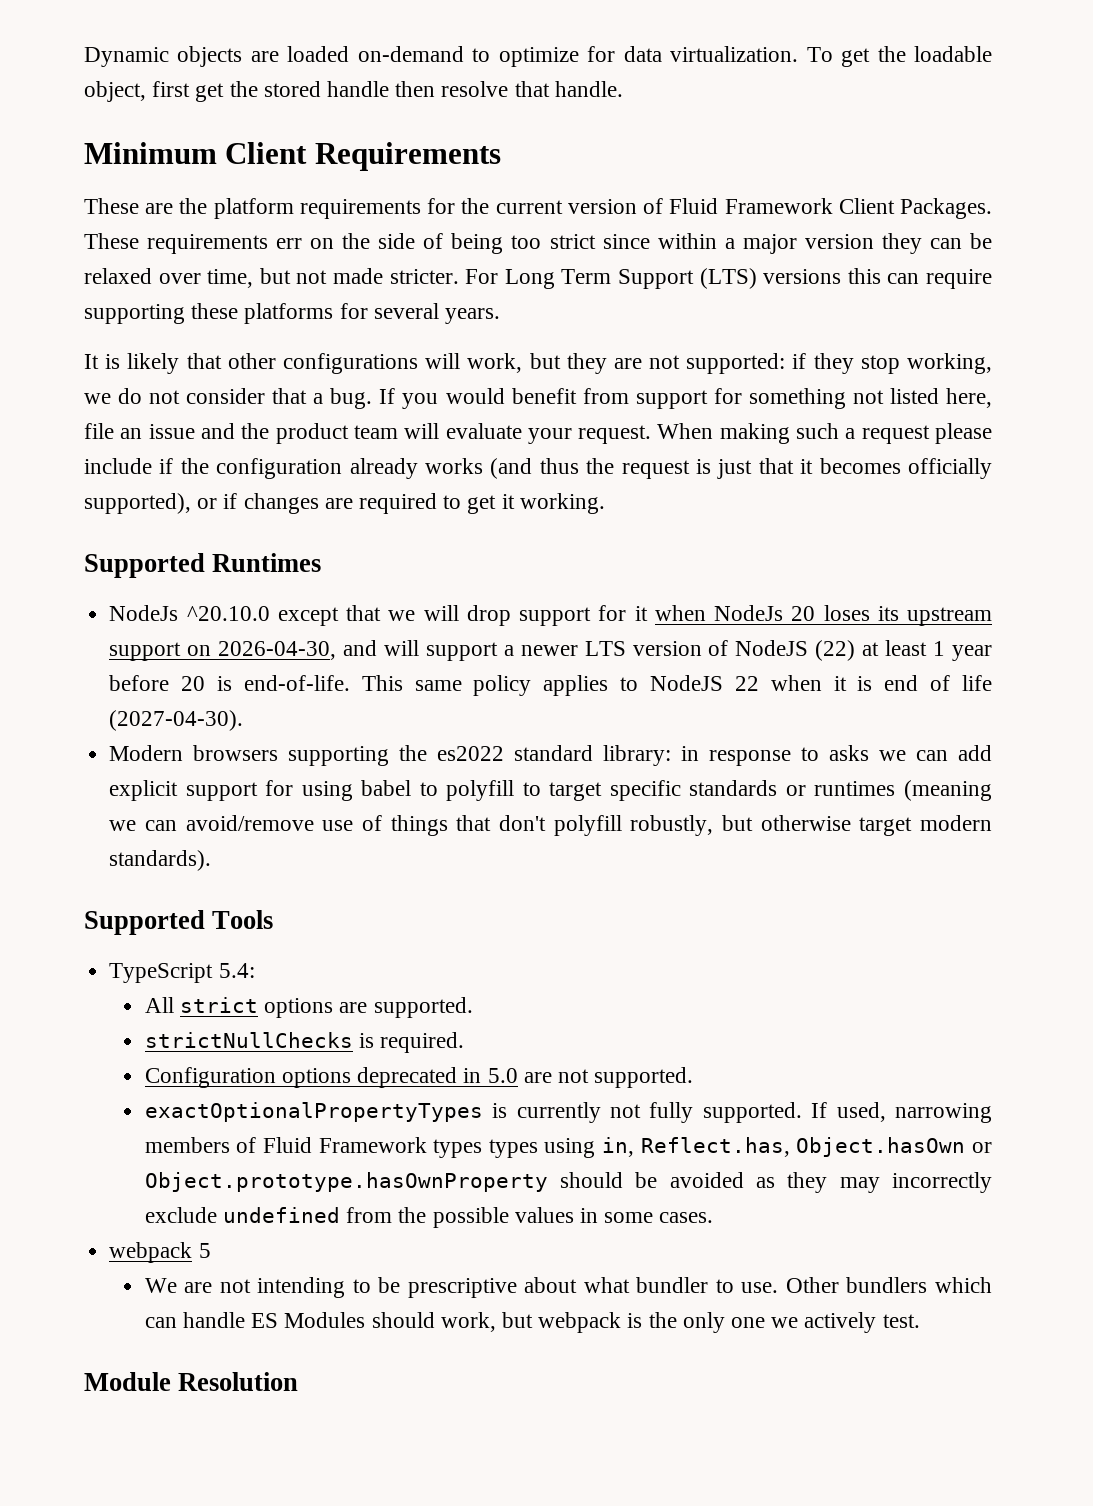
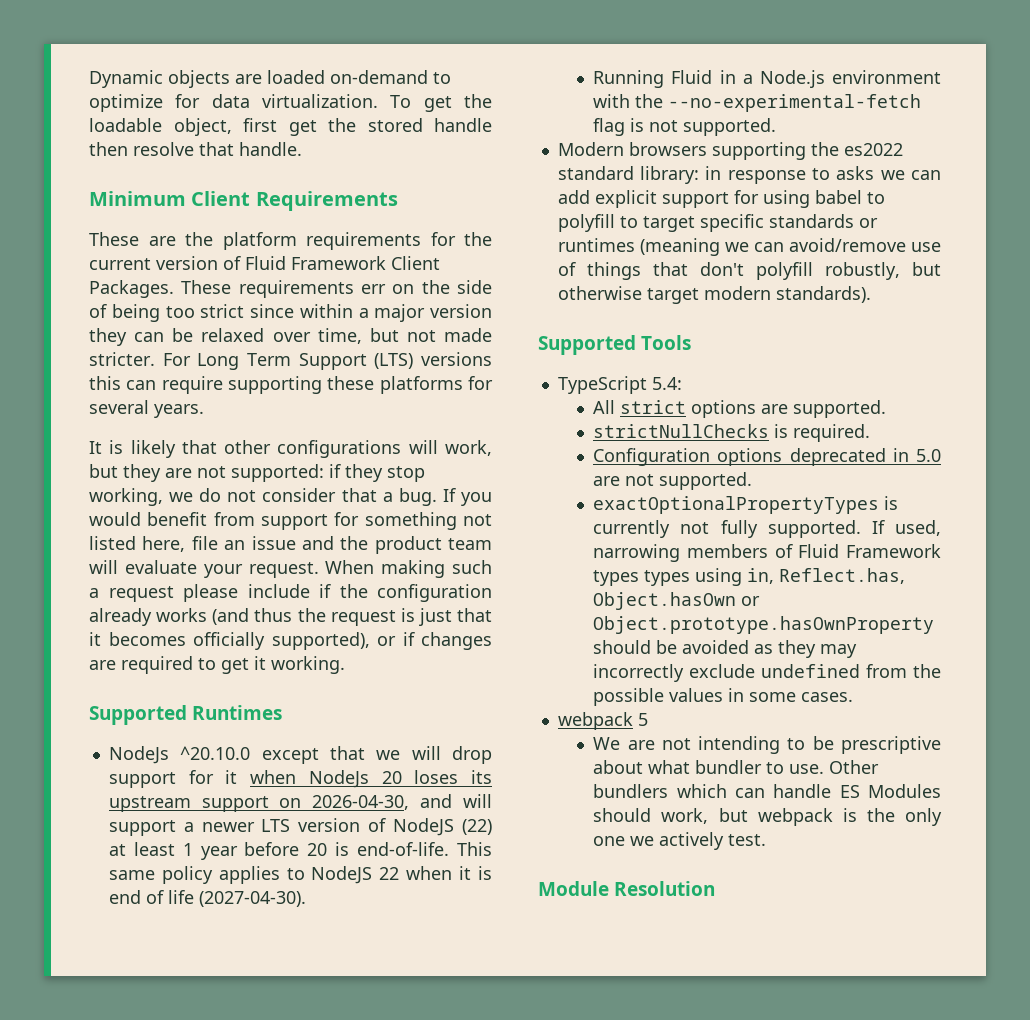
+ Running Fluid in a Node.js environment with the --no-experimental-fetch flag is not supported.

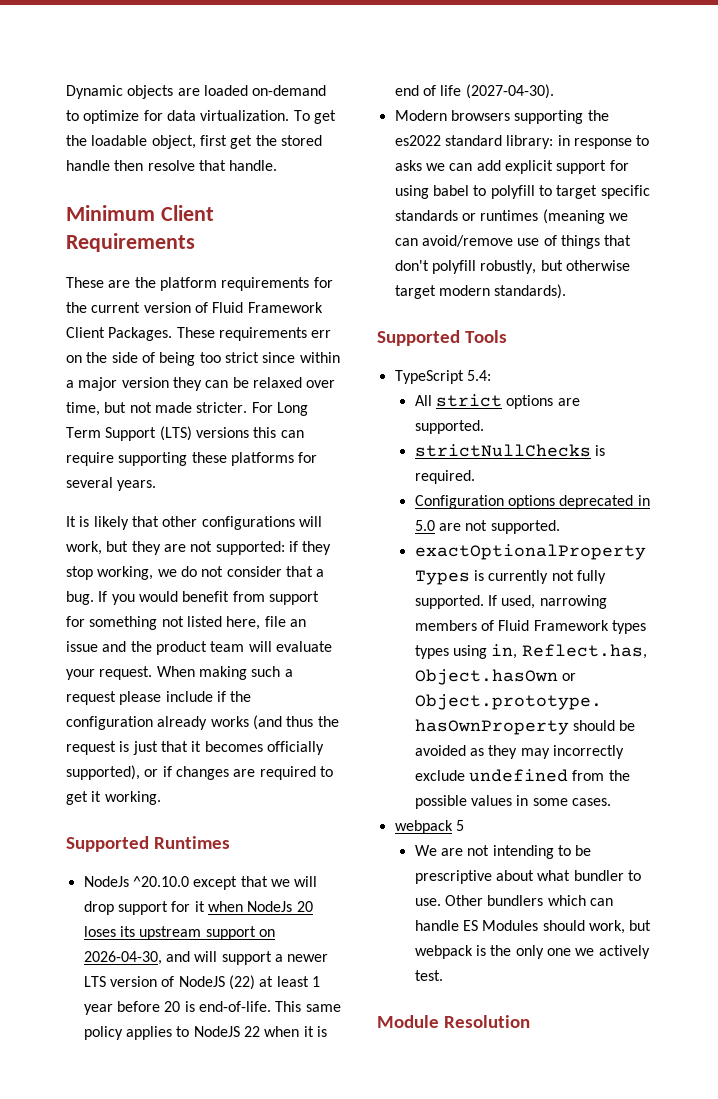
- Running Fluid in a Node.js environment with the --no-experimental-fetch flag is not supported.

